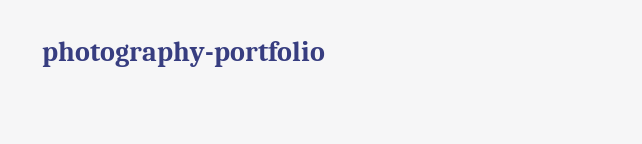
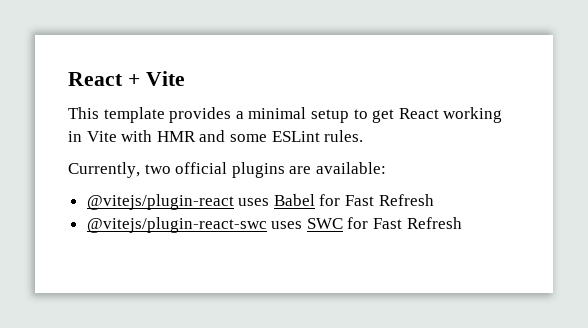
- photography-portfolio
+ React + Vite
+ This template provides a minimal setup to get React working in Vite with HMR and some ESLint rules.
+ Currently, two official plugins are available:
+ @vitejs/plugin-react uses Babel for Fast Refresh
+ @vitejs/plugin-react-swc uses SWC for Fast Refresh

